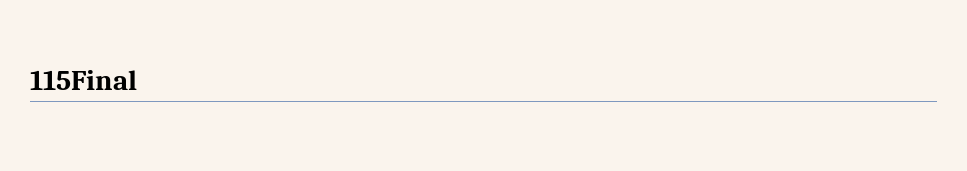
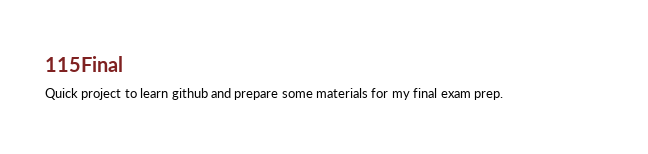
+ Quick project to learn github and prepare some materials for my final exam prep.

